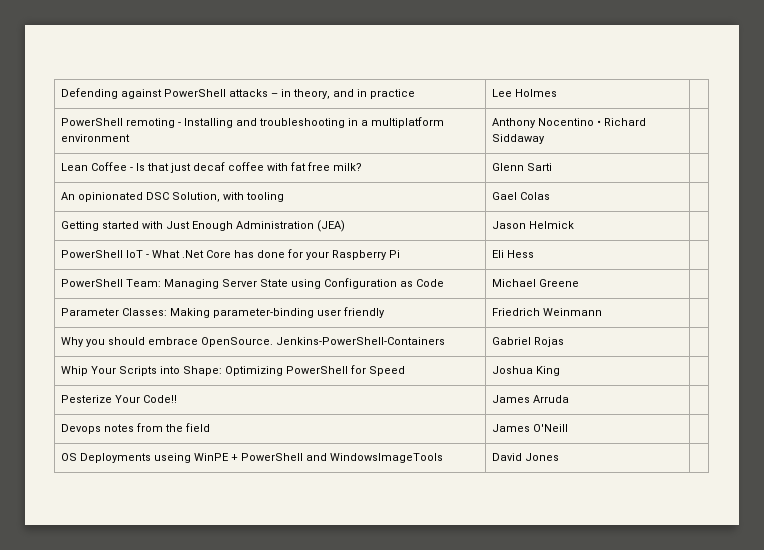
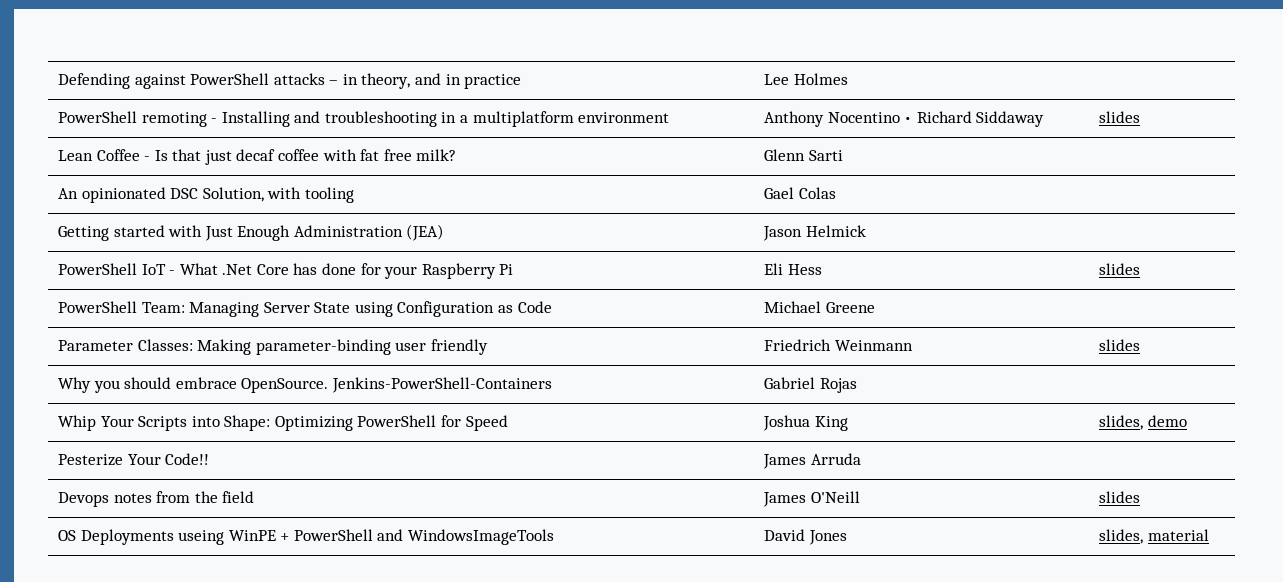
- PowerShell remoting - Installing and troubleshooting in a multiplatform environment | Anthony Nocentino • Richard Siddaway |
+ PowerShell remoting - Installing and troubleshooting in a multiplatform environment | Anthony Nocentino • Richard Siddaway | slides
- PowerShell IoT - What .Net Core has done for your Raspberry Pi | Eli Hess |
+ PowerShell IoT - What .Net Core has done for your Raspberry Pi | Eli Hess | slides
- Parameter Classes: Making parameter-binding user friendly | Friedrich Weinmann |
+ Parameter Classes: Making parameter-binding user friendly | Friedrich Weinmann | slides
- Whip Your Scripts into Shape: Optimizing PowerShell for Speed | Joshua King |
+ Whip Your Scripts into Shape: Optimizing PowerShell for Speed | Joshua King | slides, demo
- Devops notes from the field | James O'Neill |
+ Devops notes from the field | James O'Neill | slides
- OS Deployments useing WinPE + PowerShell and WindowsImageTools | David Jones |
+ OS Deployments useing WinPE + PowerShell and WindowsImageTools | David Jones | slides, material

